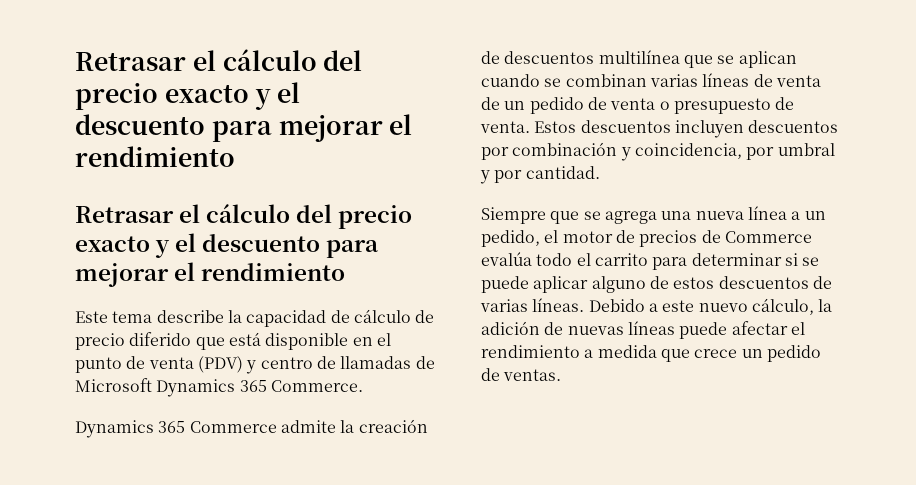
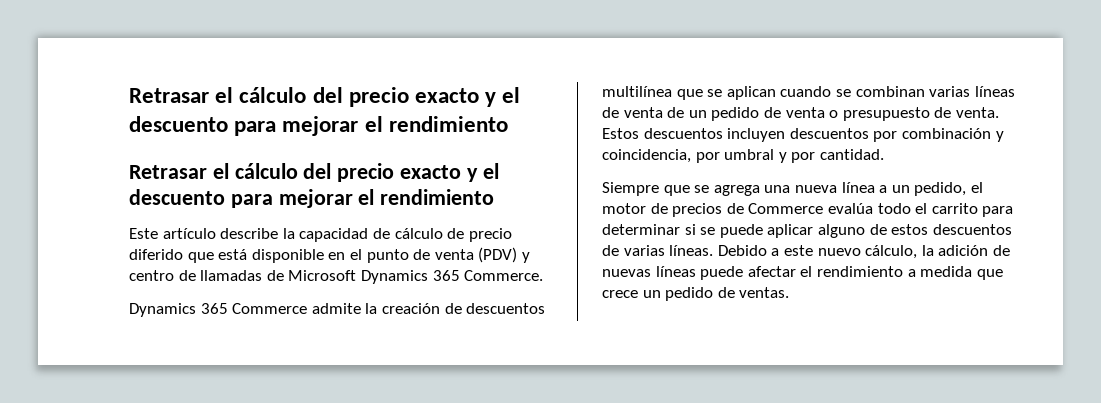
- Este tema describe la capacidad de cálculo de precio diferido que está disponible en el punto de venta (PDV) y centro de llamadas de Microsoft Dynamics 365 Commerce.
+ Este artículo describe la capacidad de cálculo de precio diferido que está disponible en el punto de venta (PDV) y centro de llamadas de Microsoft Dynamics 365 Commerce.

